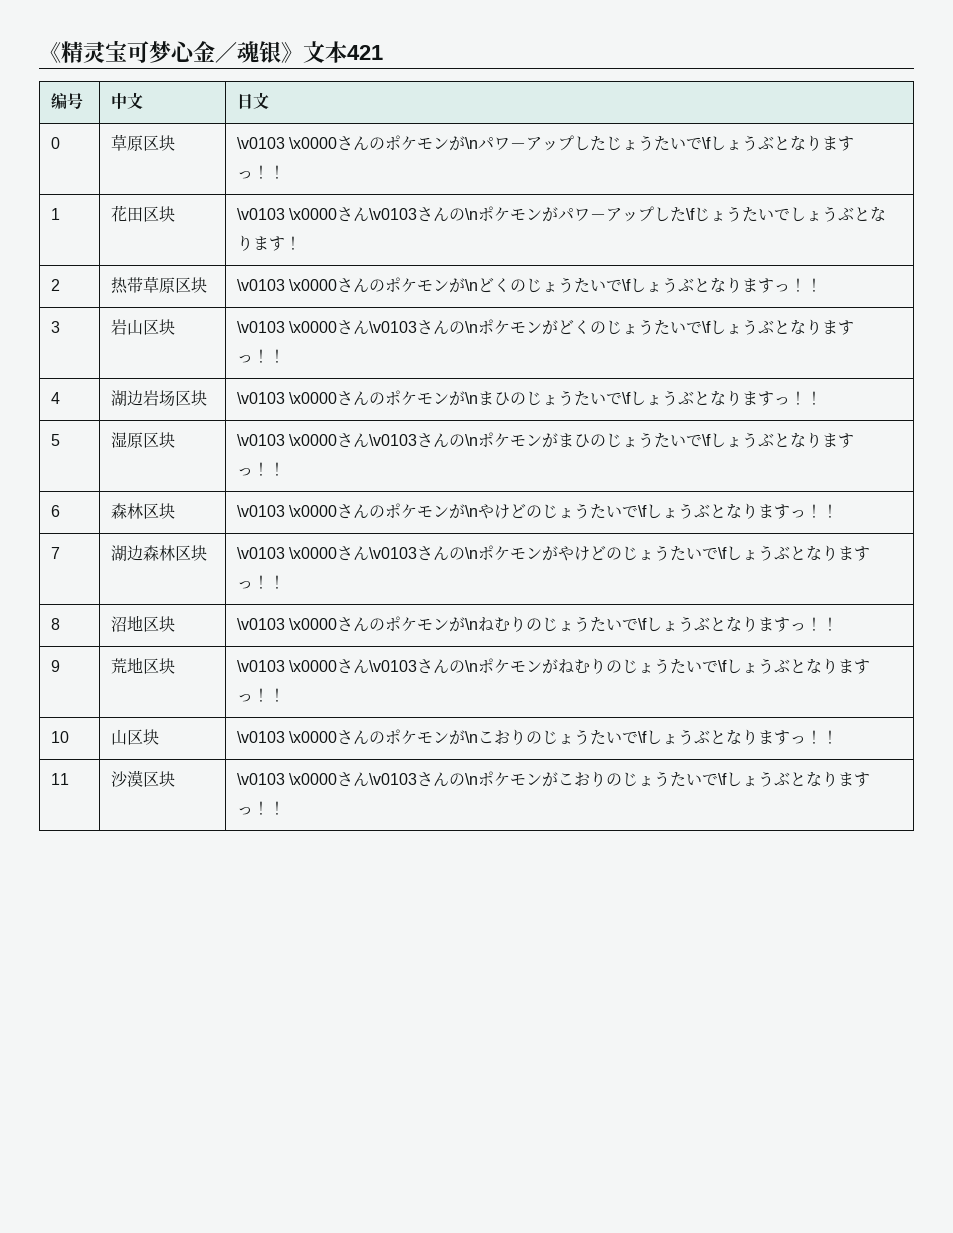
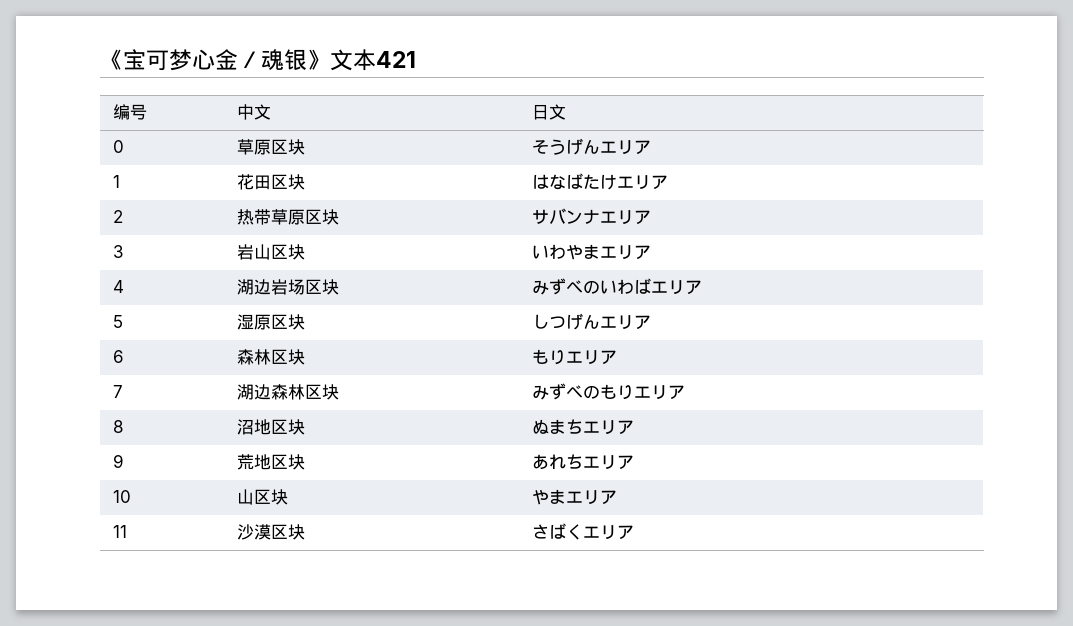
- 《精灵宝可梦心金／魂银》文本421
+ 《宝可梦心金／魂银》文本421
- 0 | 草原区块 | \v0103 \x0000さんのポケモンが\nパワ－アップしたじょうたいで\fしょうぶとなりますっ！！
- 1 | 花田区块 | \v0103 \x0000さん\v0103さんの\nポケモンがパワ－アップした\fじょうたいでしょうぶとなります！
- 2 | 热带草原区块 | \v0103 \x0000さんのポケモンが\nどくのじょうたいで\fしょうぶとなりますっ！！
- 3 | 岩山区块 | \v0103 \x0000さん\v0103さんの\nポケモンがどくのじょうたいで\fしょうぶとなりますっ！！
- 4 | 湖边岩场区块 | \v0103 \x0000さんのポケモンが\nまひのじょうたいで\fしょうぶとなりますっ！！
- 5 | 湿原区块 | \v0103 \x0000さん\v0103さんの\nポケモンがまひのじょうたいで\fしょうぶとなりますっ！！
- 6 | 森林区块 | \v0103 \x0000さんのポケモンが\nやけどのじょうたいで\fしょうぶとなりますっ！！
- 7 | 湖边森林区块 | \v0103 \x0000さん\v0103さんの\nポケモンがやけどのじょうたいで\fしょうぶとなりますっ！！
- 8 | 沼地区块 | \v0103 \x0000さんのポケモンが\nねむりのじょうたいで\fしょうぶとなりますっ！！
- 9 | 荒地区块 | \v0103 \x0000さん\v0103さんの\nポケモンがねむりのじょうたいで\fしょうぶとなりますっ！！
- 10 | 山区块 | \v0103 \x0000さんのポケモンが\nこおりのじょうたいで\fしょうぶとなりますっ！！
- 11 | 沙漠区块 | \v0103 \x0000さん\v0103さんの\nポケモンがこおりのじょうたいで\fしょうぶとなりますっ！！
+ 0 | 草原区块 | そうげんエリア
+ 1 | 花田区块 | はなばたけエリア
+ 2 | 热带草原区块 | サバンナエリア
+ 3 | 岩山区块 | いわやまエリア
+ 4 | 湖边岩场区块 | みずべのいわばエリア
+ 5 | 湿原区块 | しつげんエリア
+ 6 | 森林区块 | もりエリア
+ 7 | 湖边森林区块 | みずべのもりエリア
+ 8 | 沼地区块 | ぬまちエリア
+ 9 | 荒地区块 | あれちエリア
+ 10 | 山区块 | やまエリア
+ 11 | 沙漠区块 | さばくエリア

